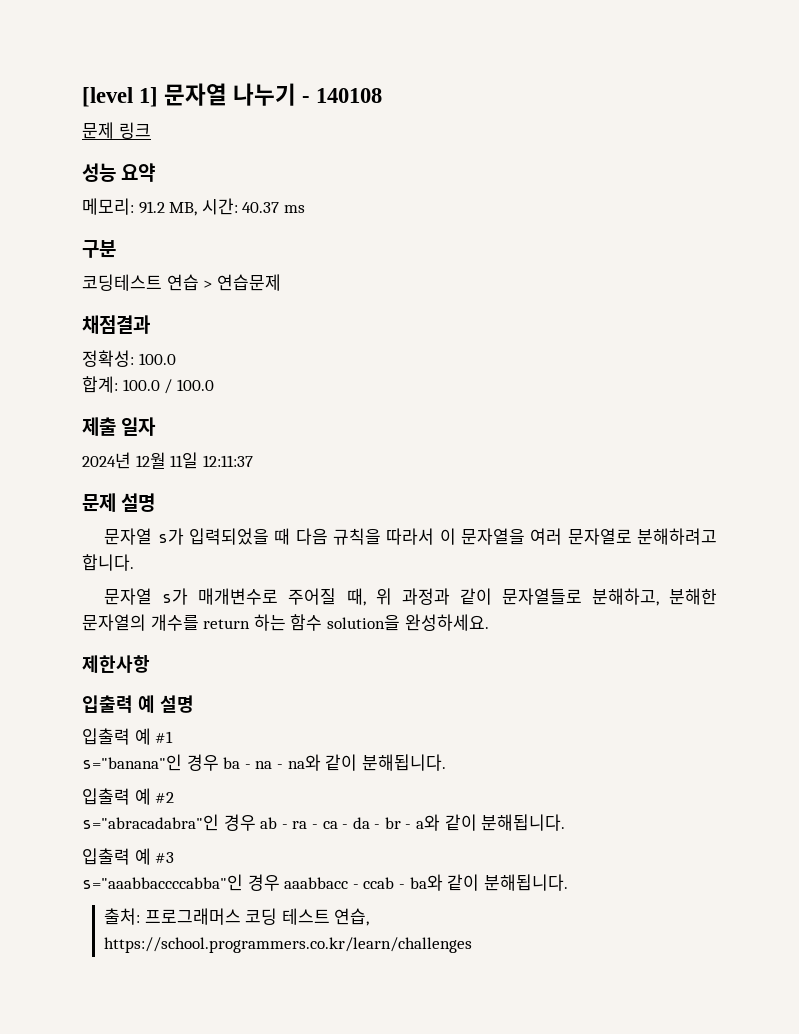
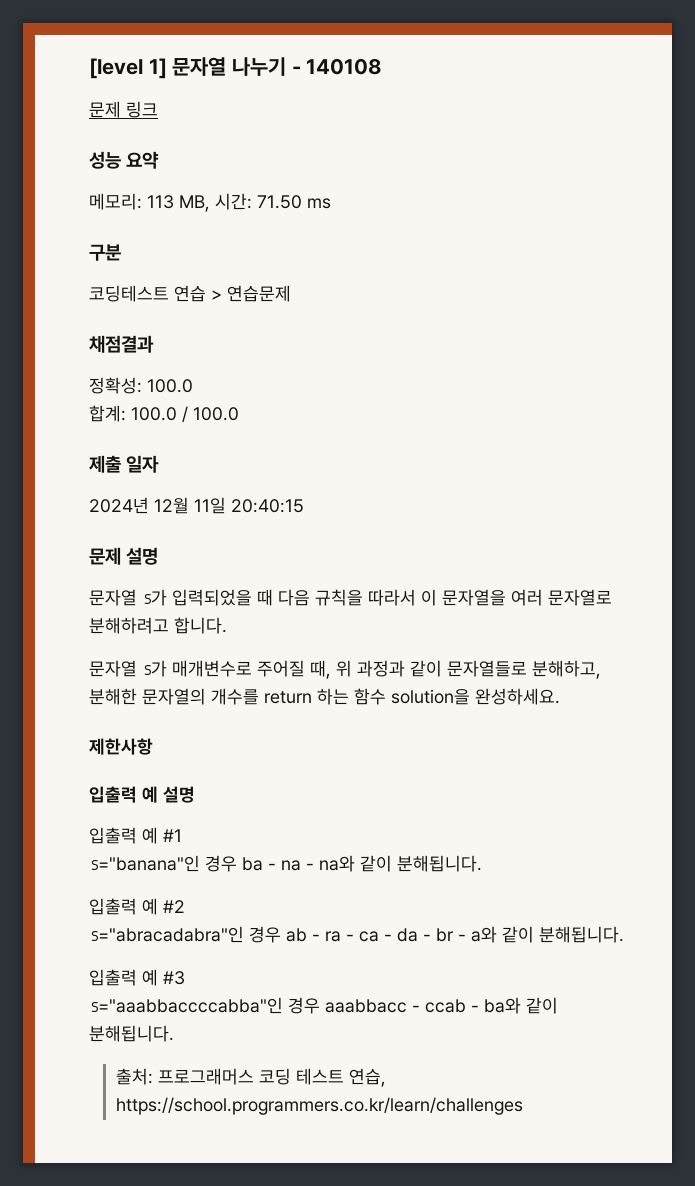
- 메모리: 91.2 MB, 시간: 40.37 ms
+ 메모리: 113 MB, 시간: 71.50 ms
- 2024년 12월 11일 12:11:37
+ 2024년 12월 11일 20:40:15

